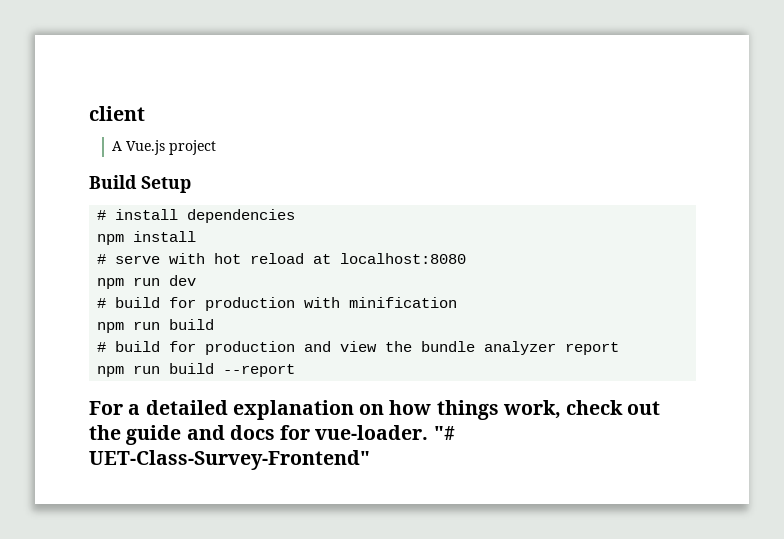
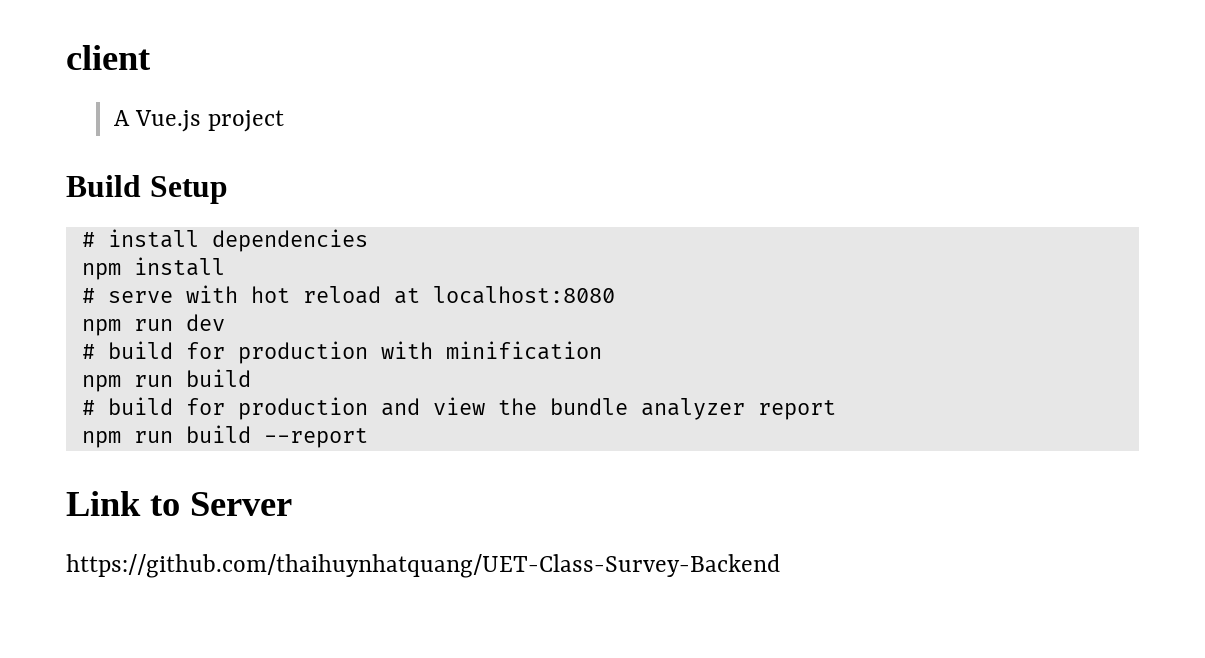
- For a detailed explanation on how things work, check out the guide and docs for vue-loader. "# UET-Class-Survey-Frontend"
+ Link to Server
+ https://github.com/thaihuynhatquang/UET-Class-Survey-Backend

